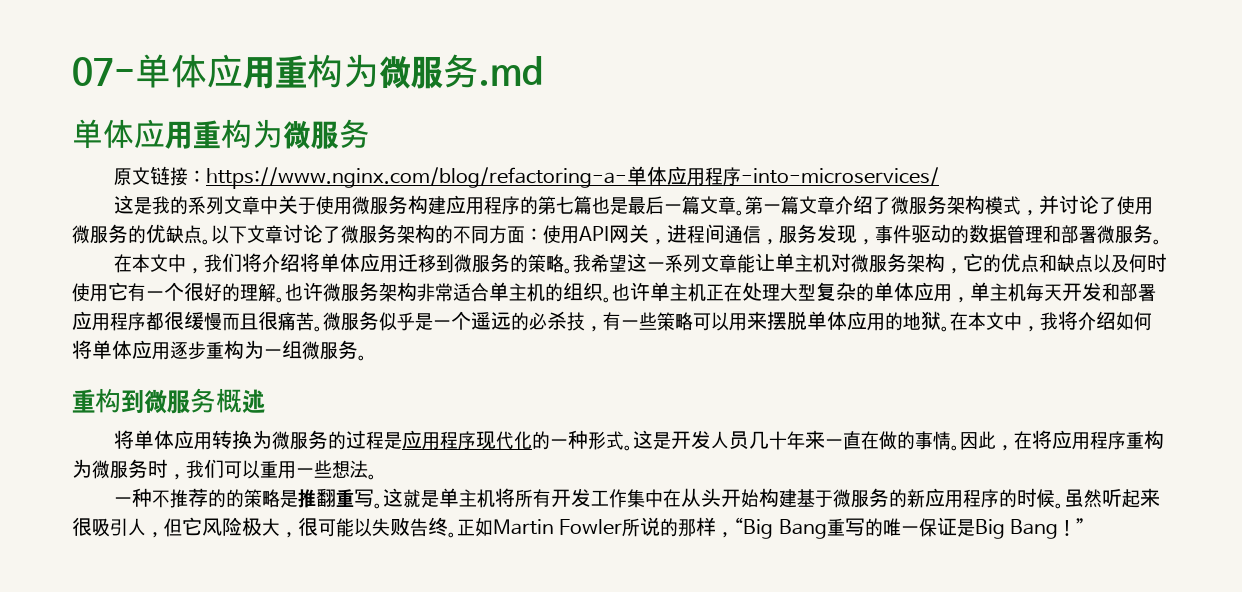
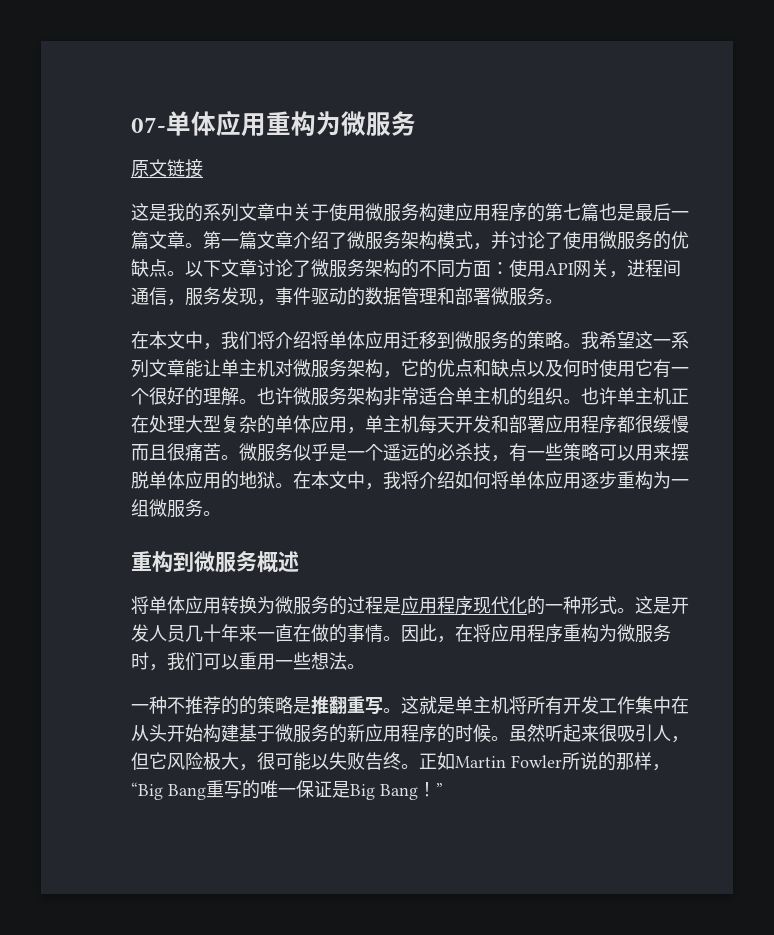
- 07-单体应用重构为微服务.md
- 单体应用重构为微服务
- 原文链接：https://www.nginx.com/blog/refactoring-a-单体应用程序-into-microservices/
+ 07-单体应用重构为微服务
+ 原文链接

